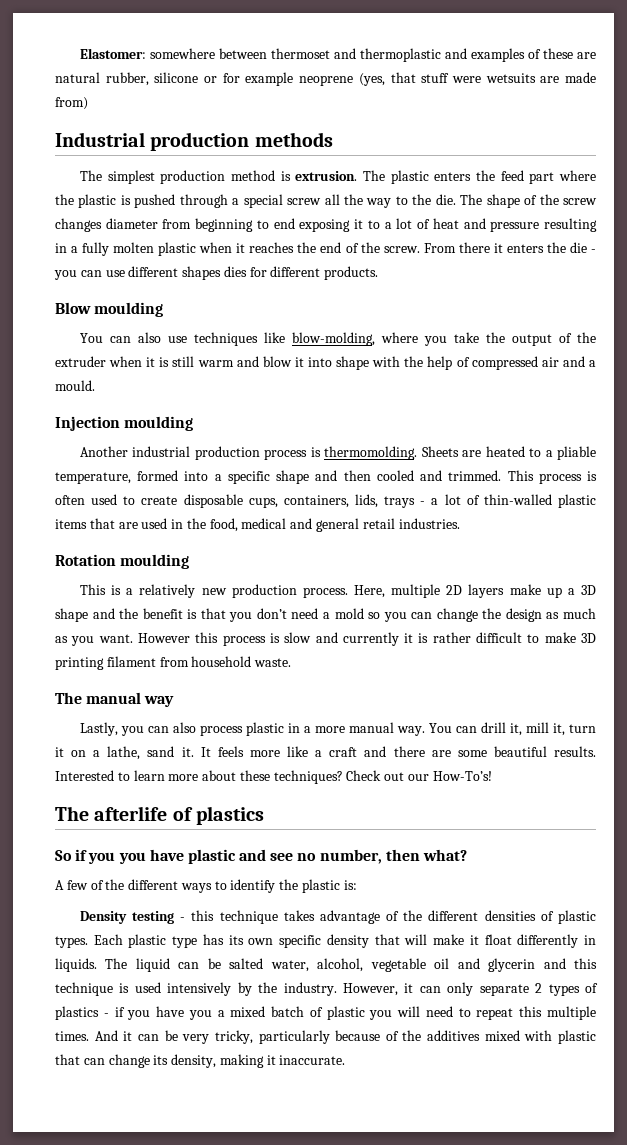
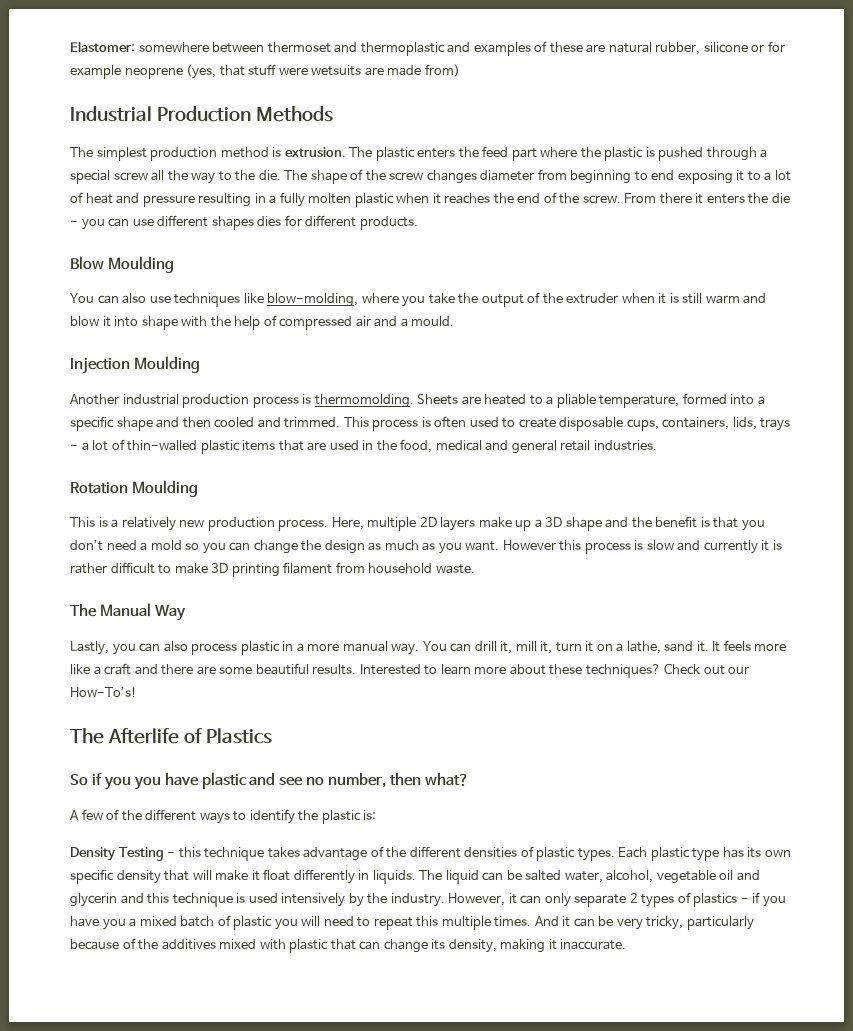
- Industrial production methods
+ Industrial Production Methods
- Blow moulding
+ Blow Moulding
- Injection moulding
+ Injection Moulding
- Rotation moulding
+ Rotation Moulding
- The manual way
+ The Manual Way
- The afterlife of plastics
+ The Afterlife of Plastics
- Density testing - this technique takes advantage of the different densities of plastic types.
+ Density Testing - this technique takes advantage of the different densities of plastic types.

